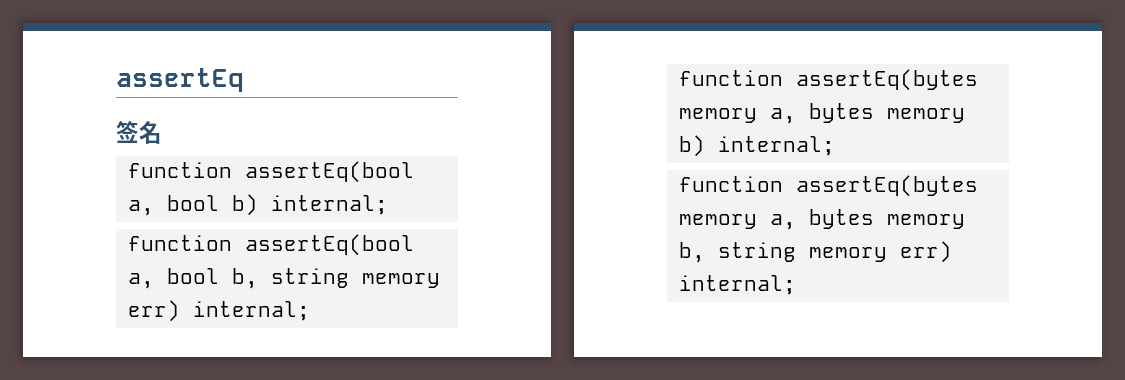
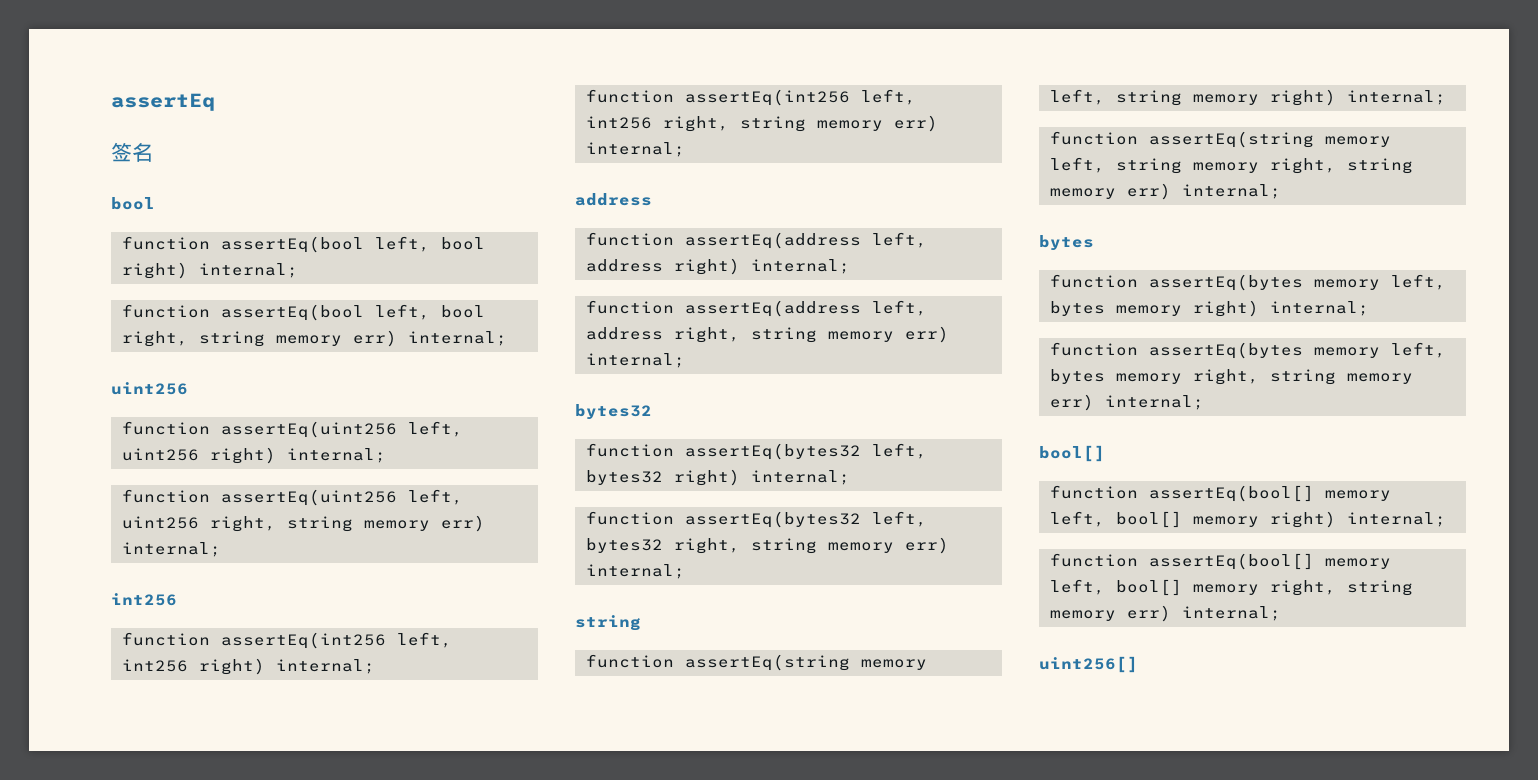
  签名
- function assertEq(bool a, bool b) internal;
+ bool
+ function assertEq(bool left, bool right) internal;
- function assertEq(bool a, bool b, string memory err) internal;
- function assertEq(bytes memory a, bytes memory b) internal;
- function assertEq(bytes memory a, bytes memory b, string memory err) internal;
+ function assertEq(bool left, bool right, string memory err) internal;
+ uint256
+ function assertEq(uint256 left, uint256 right) internal;
+ function assertEq(uint256 left, uint256 right, string memory err) internal;
+ int256
+ function assertEq(int256 left, int256 right) internal;
+ function assertEq(int256 left, int256 right, string memory err) internal;
+ address
+ function assertEq(address left, address right) internal;
+ function assertEq(address left, address right, string memory err) internal;
+ bytes32
+ function assertEq(bytes32 left, bytes32 right) internal;
+ function assertEq(bytes32 left, bytes32 right, string memory err) internal;
+ string
+ function assertEq(string memory left, string memory right) internal;
+ function assertEq(string memory left, string memory right, string memory err) internal;
+ bytes
+ function assertEq(bytes memory left, bytes memory right) internal;
+ function assertEq(bytes memory left, bytes memory right, string memory err) internal;
+ bool[]
+ function assertEq(bool[] memory left, bool[] memory right) internal;
+ function assertEq(bool[] memory left, bool[] memory right, string memory err) internal;
+ uint256[]

